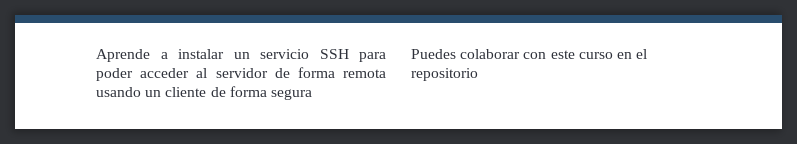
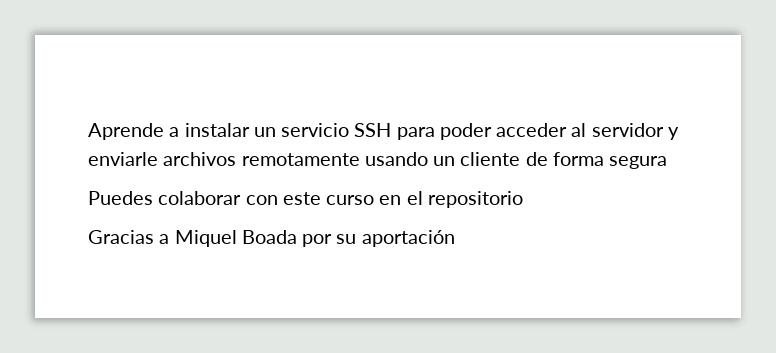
- Aprende a instalar un servicio SSH para poder acceder al servidor de forma remota usando un cliente de forma segura
+ Aprende a instalar un servicio SSH para poder acceder al servidor y enviarle archivos remotamente usando un cliente de forma segura
+ Gracias a Miquel Boada por su aportación

